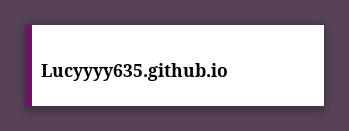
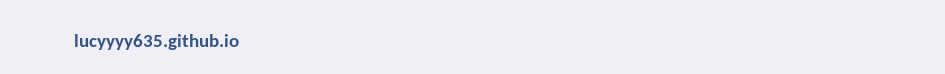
- Lucyyyy635.github.io
+ lucyyyy635.github.io

